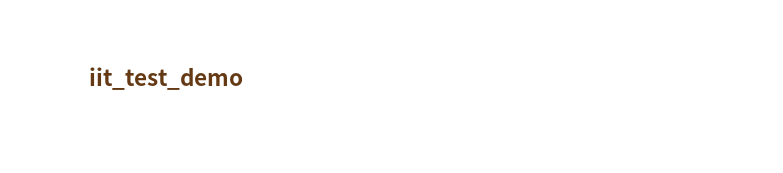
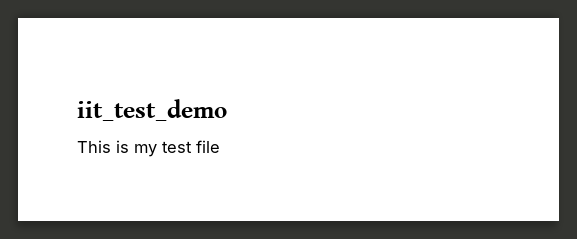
+ This is my test file

